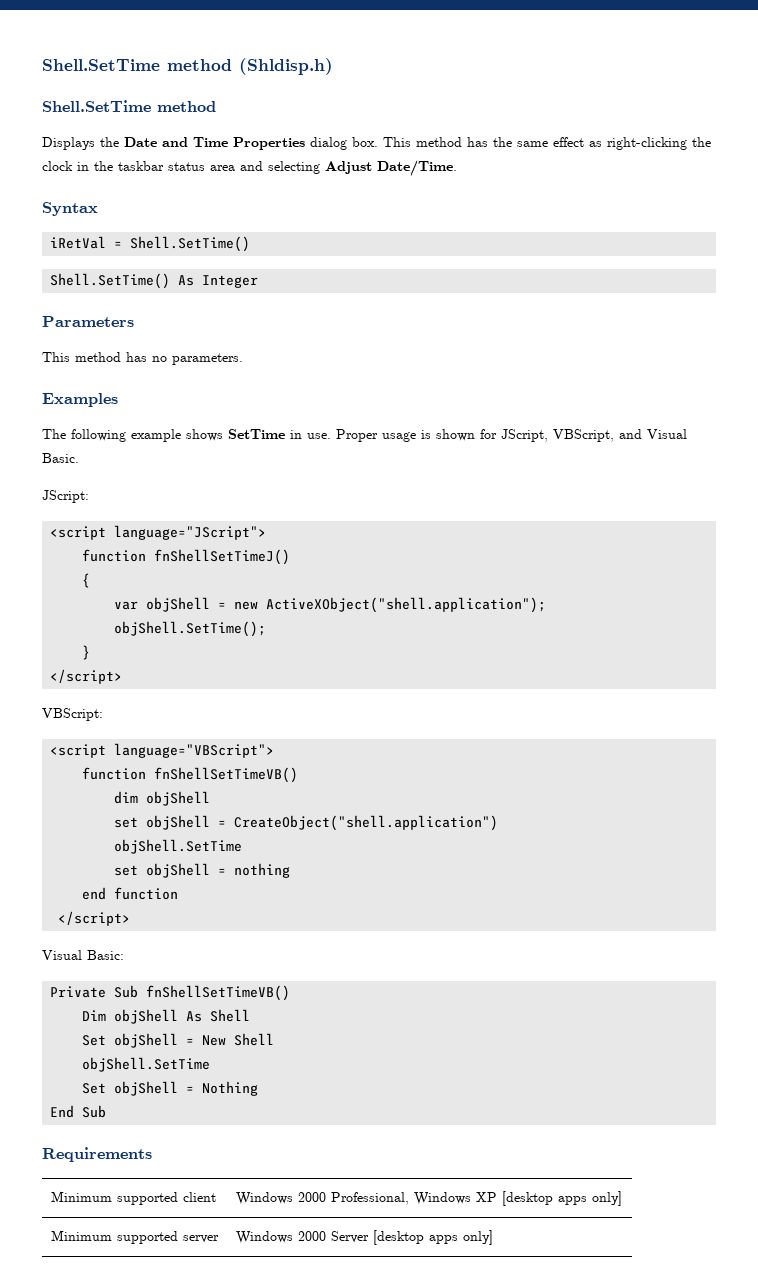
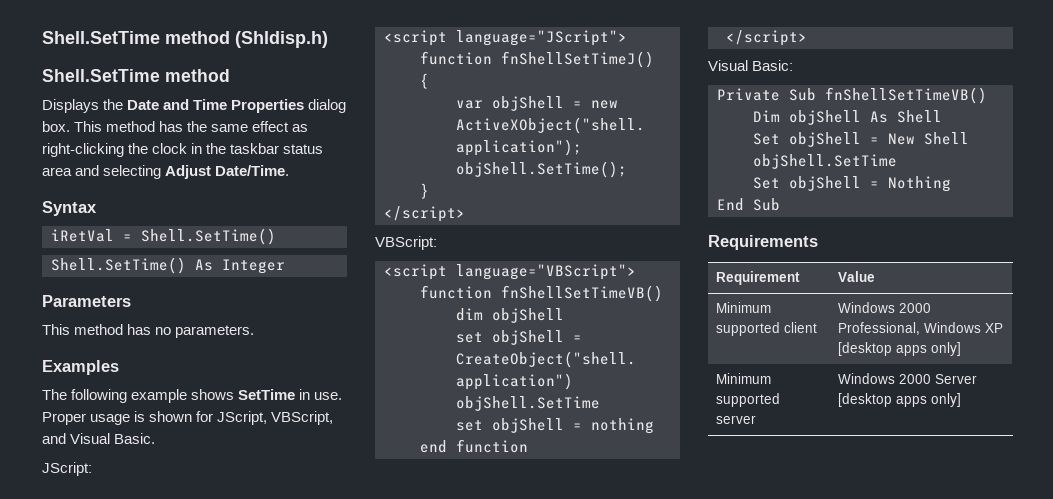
+ Requirement | Value

